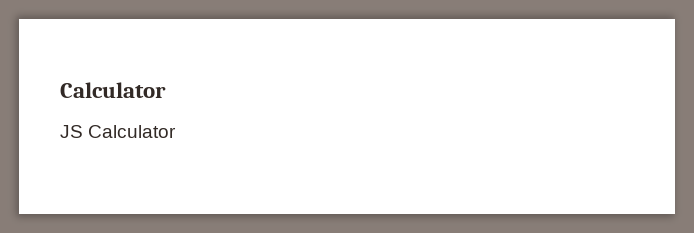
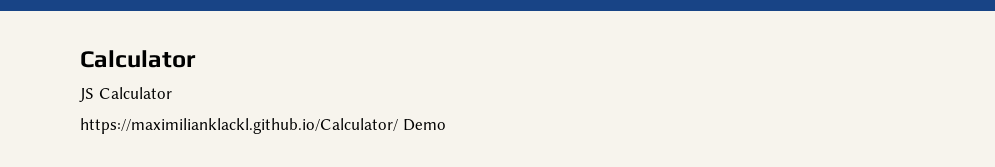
+ https://maximilianklackl.github.io/Calculator/ Demo

